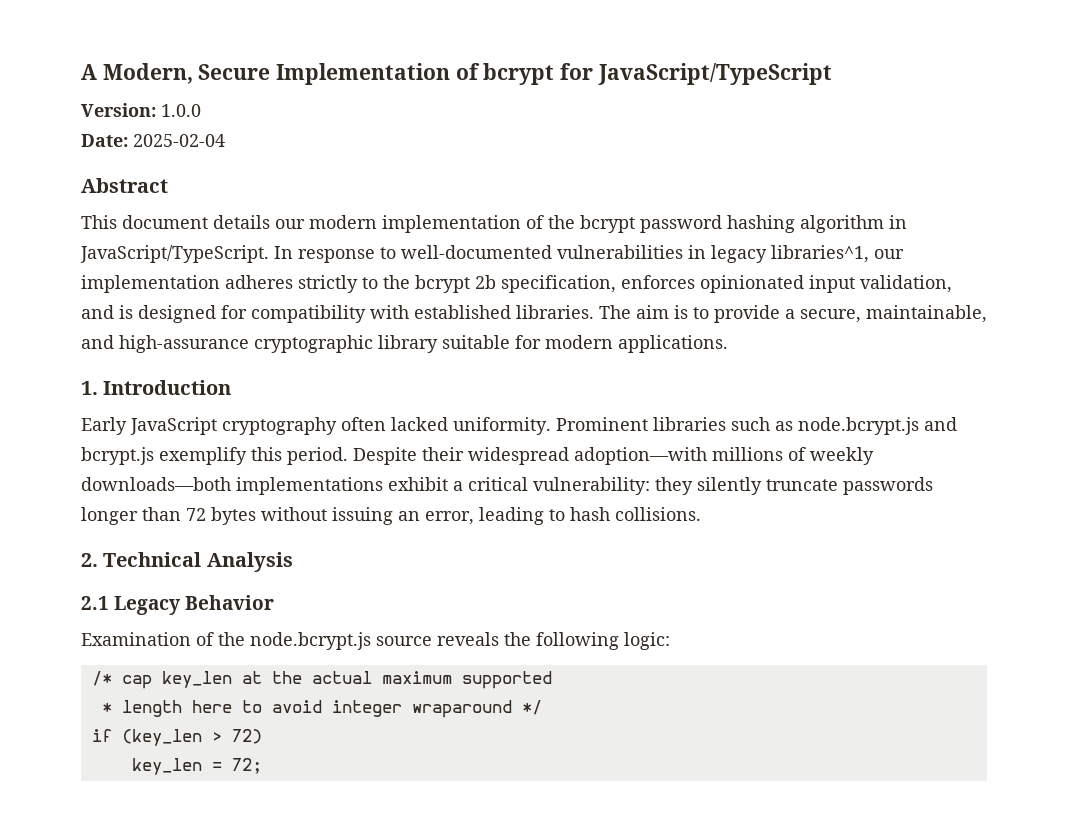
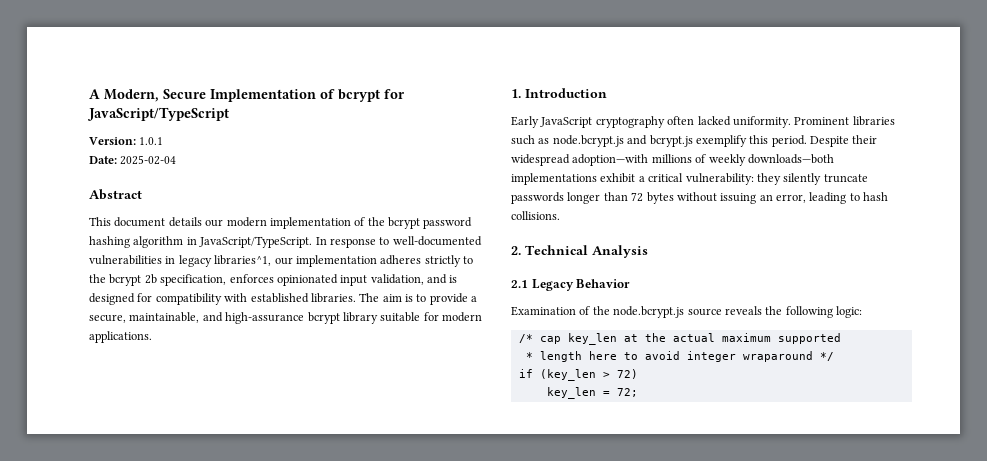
- Version: 1.0.0
+ Version: 1.0.1
- The aim is to provide a secure, maintainable, and high-assurance cryptographic library suitable for modern applications.
+ The aim is to provide a secure, maintainable, and high-assurance bcrypt library suitable for modern applications.

